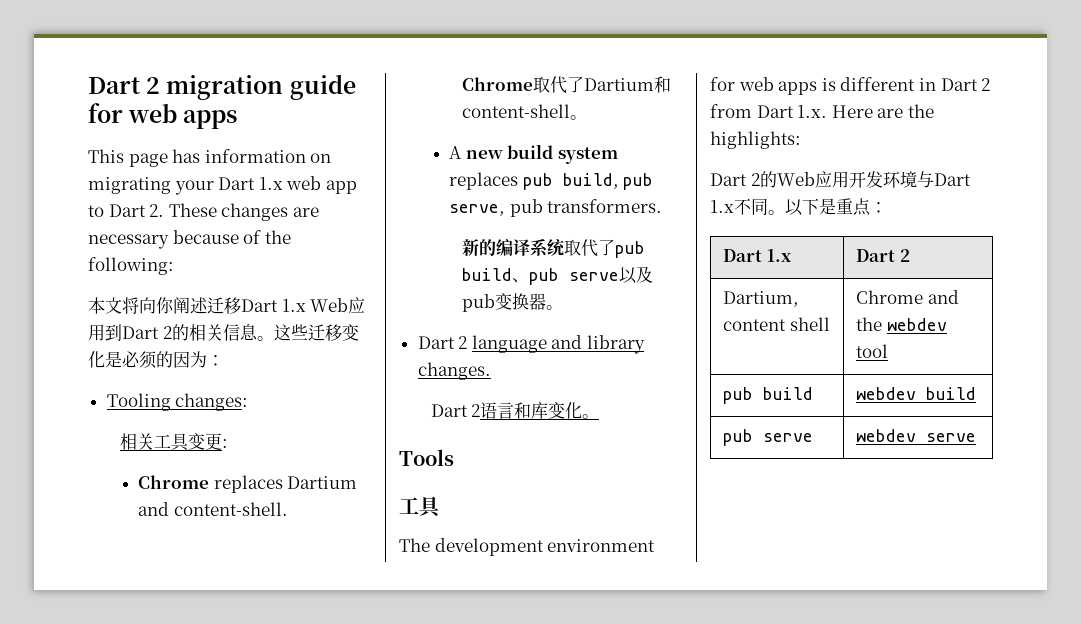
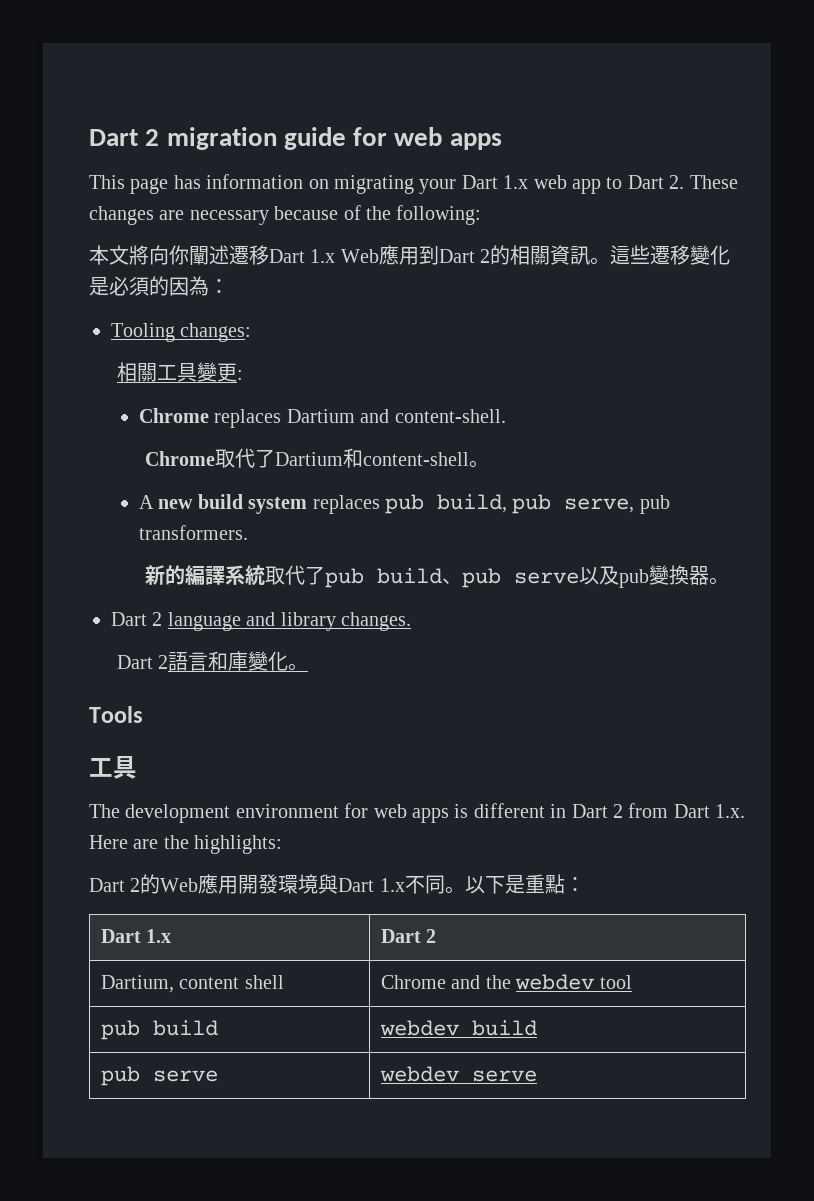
- 本文将向你阐述迁移Dart 1.x Web应用到Dart 2的相关信息。这些迁移变化是必须的因为：
+ 本文將向你闡述遷移Dart 1.x Web應用到Dart 2的相關資訊。這些遷移變化是必須的因為：
- 相关工具变更:
+ 相關工具變更:
- 新的编译系统取代了pub build、pub serve以及pub变换器。
+ 新的編譯系統取代了pub build、pub serve以及pub變換器。
- Dart 2语言和库变化。
+ Dart 2語言和庫變化。
- Dart 2的Web应用开发环境与Dart 1.x不同。
+ Dart 2的Web應用開發環境與Dart 1.x不同。
- 以下是重点：
+ 以下是重點：

